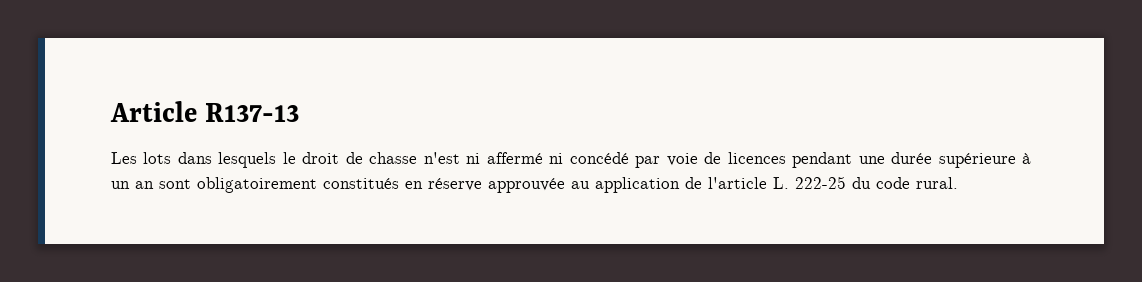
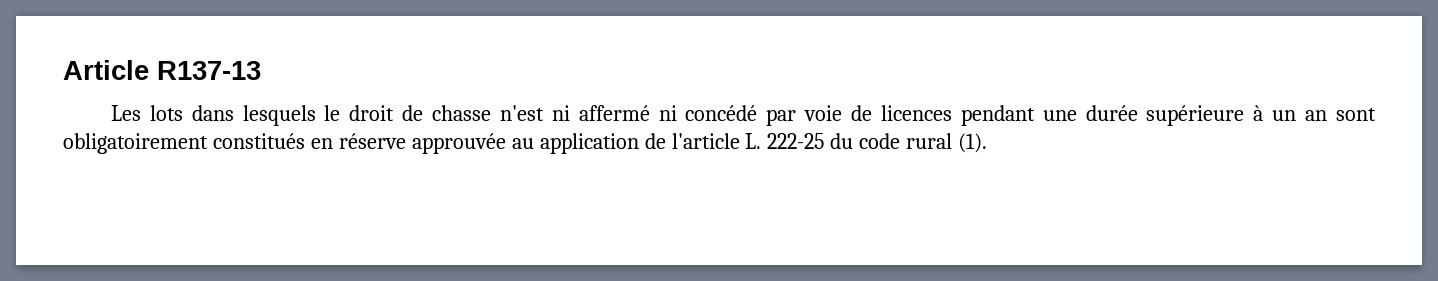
- Les lots dans lesquels le droit de chasse n'est ni affermé ni concédé par voie de licences pendant une durée supérieure à un an sont obligatoirement constitués en réserve approuvée au application de l'article L. 222-25 du code rural.
+ Les lots dans lesquels le droit de chasse n'est ni affermé ni concédé par voie de licences pendant une durée supérieure à un an sont obligatoirement constitués en réserve approuvée au application de l'article L. 222-25 du code rural (1).

